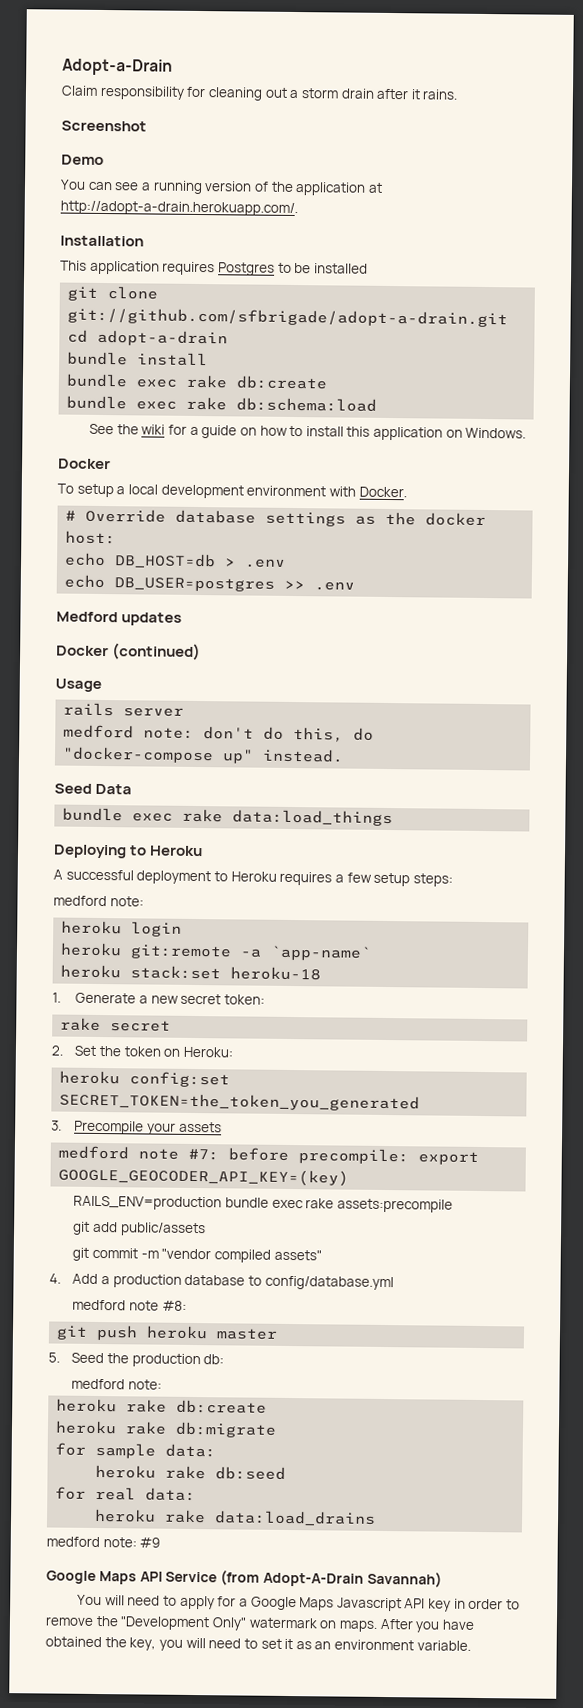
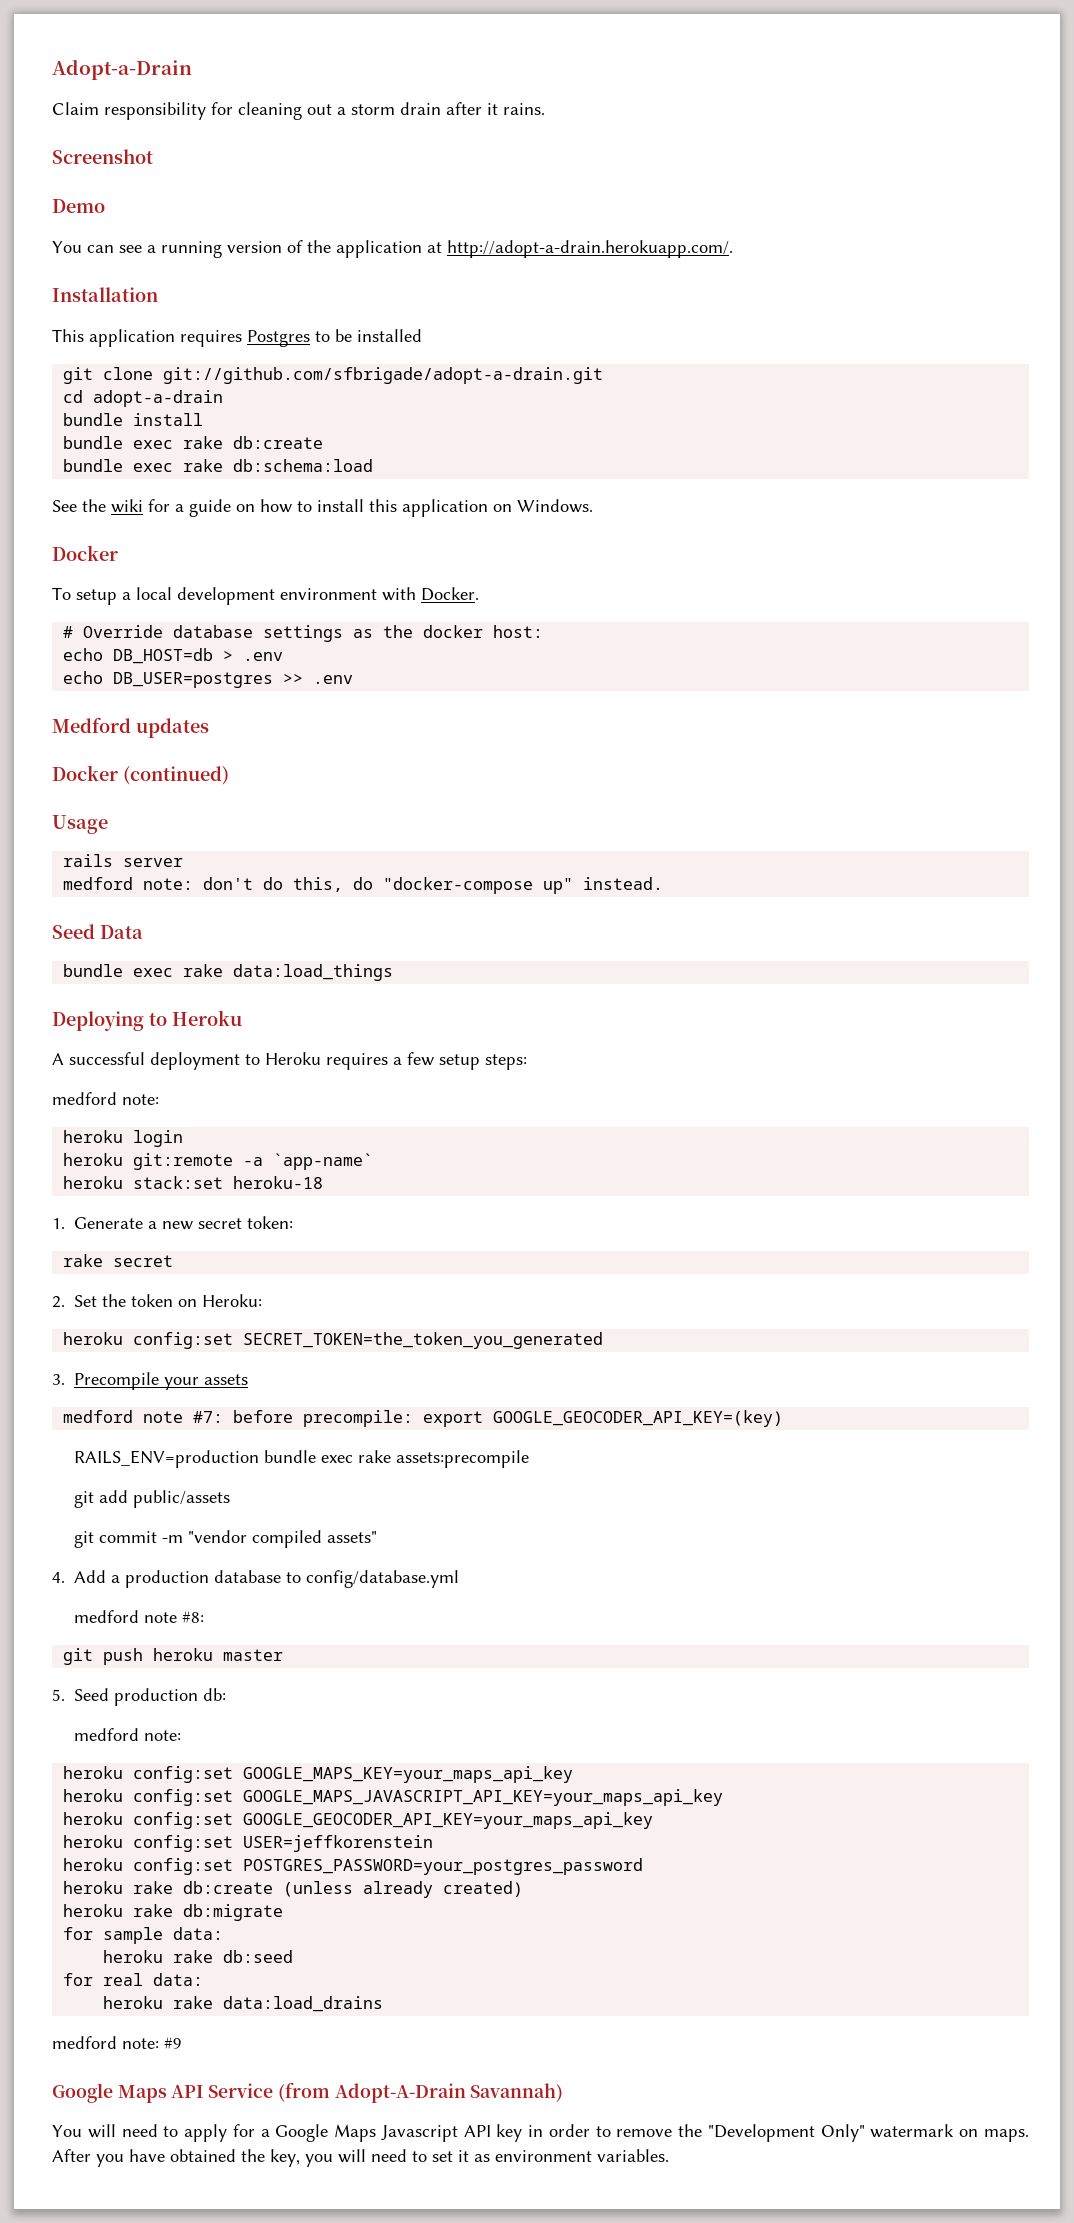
- 5. Seed the production db:
+ 5. Seed production db:
+ heroku config:set GOOGLE_MAPS_KEY=your_maps_api_key
+ heroku config:set GOOGLE_MAPS_JAVASCRIPT_API_KEY=your_maps_api_key
+ heroku config:set GOOGLE_GEOCODER_API_KEY=your_maps_api_key
+ heroku config:set USER=jeffkorenstein
+ heroku config:set POSTGRES_PASSWORD=your_postgres_password
- heroku rake db:create
+ heroku rake db:create (unless already created)
- After you have obtained the key, you will need to set it as an environment variable.
+ After you have obtained the key, you will need to set it as environment variables.

